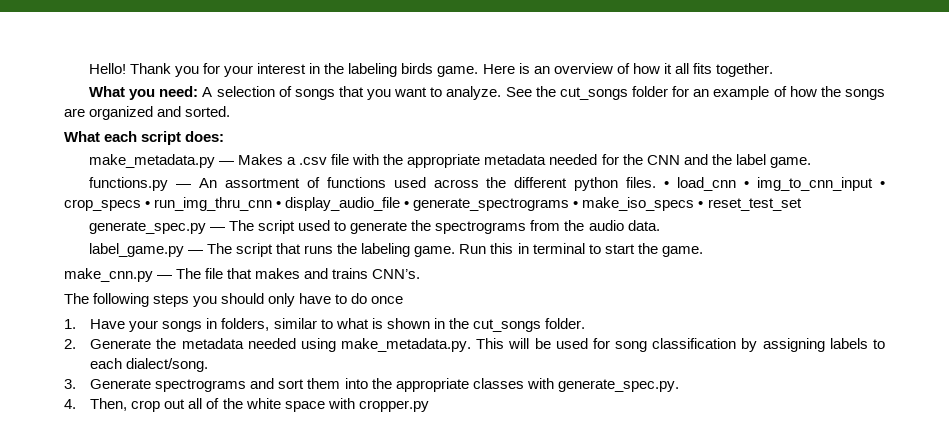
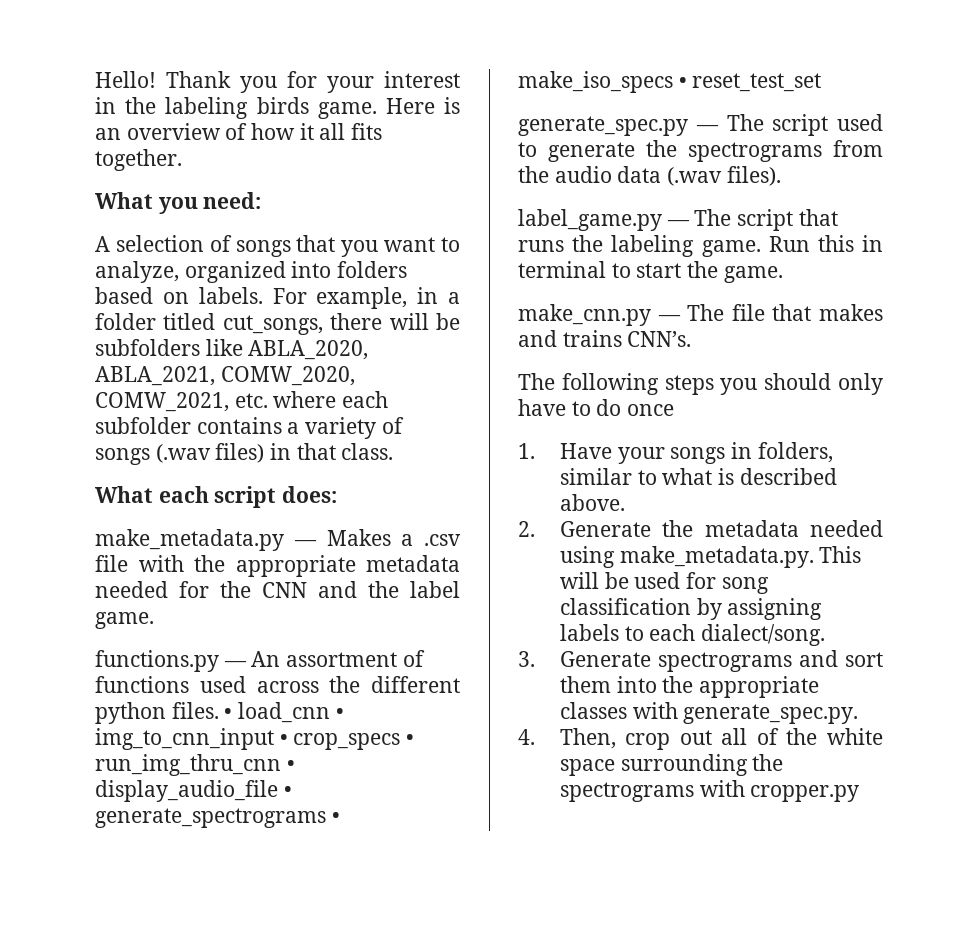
- What you need: A selection of songs that you want to analyze. See the cut_songs folder for an example of how the songs are organized and sorted.
+ What you need:
+ A selection of songs that you want to analyze, organized into folders based on labels. For example, in a folder titled cut_songs, there will be subfolders like ABLA_2020, ABLA_2021, COMW_2020, COMW_2021, etc. where each subfolder contains a variety of songs (.wav files) in that class.
- generate_spec.py — The script used to generate the spectrograms from the audio data.
+ generate_spec.py — The script used to generate the spectrograms from the audio data (.wav files).
- 1. Have your songs in folders, similar to what is shown in the cut_songs folder.
+ 1. Have your songs in folders, similar to what is described above.
- 4. Then, crop out all of the white space with cropper.py
+ 4. Then, crop out all of the white space surrounding the spectrograms with cropper.py

